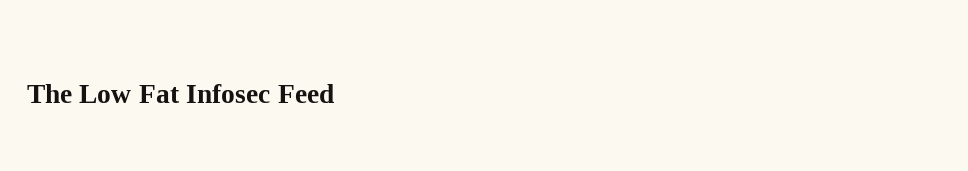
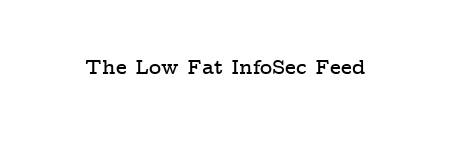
- The Low Fat Infosec Feed
+ The Low Fat InfoSec Feed

